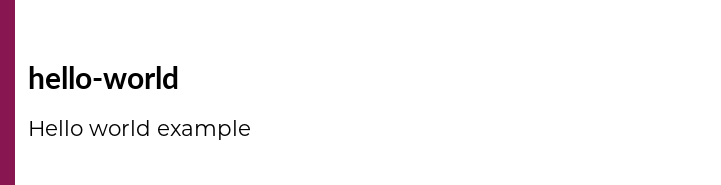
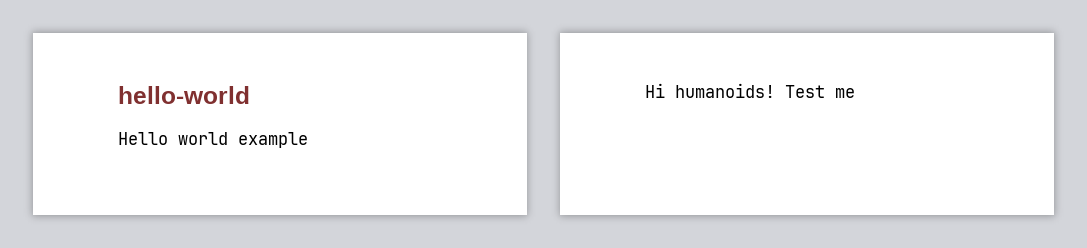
+ Hi humanoids! Test me

